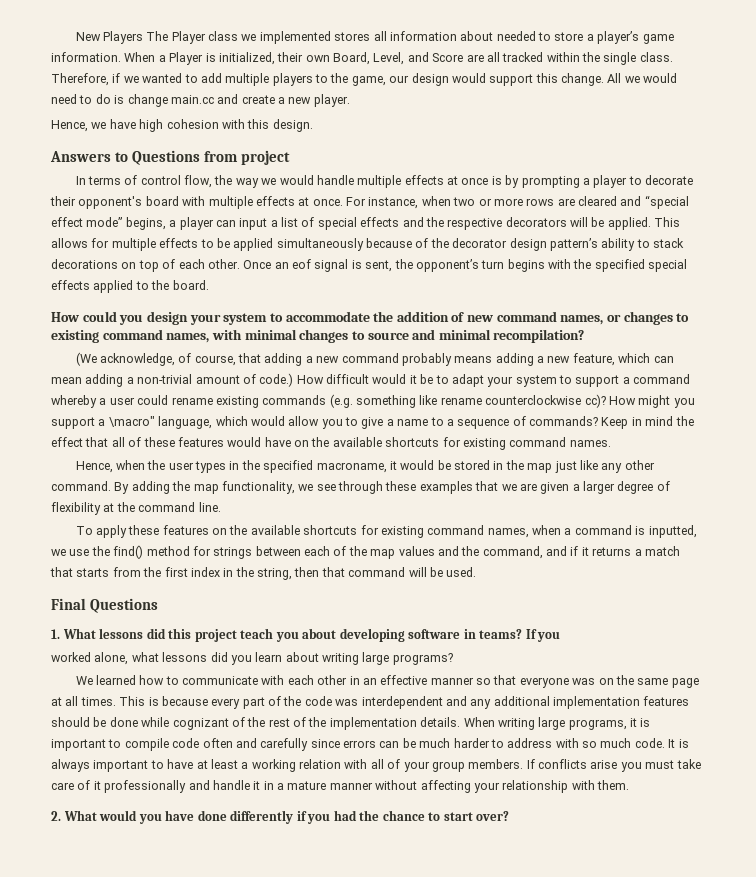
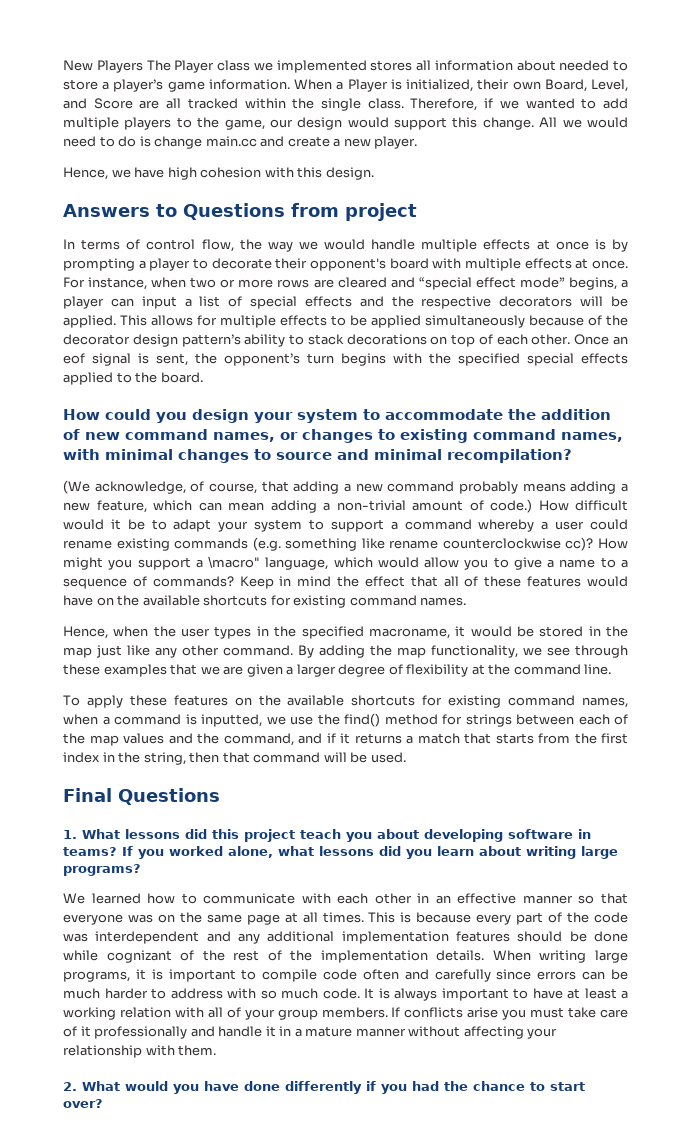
- If you
- worked alone, what lessons did you learn about writing large programs?
+ If you worked alone, what lessons did you learn about writing large programs?

